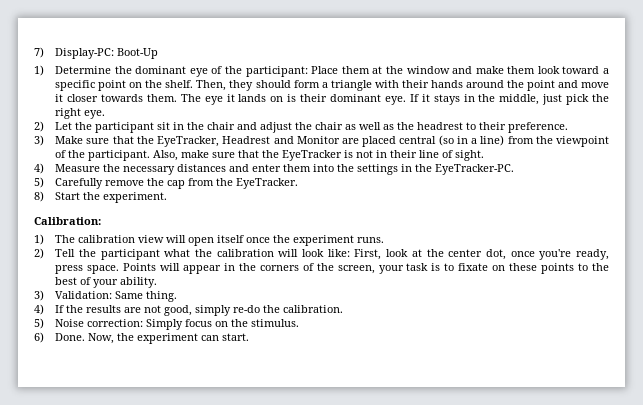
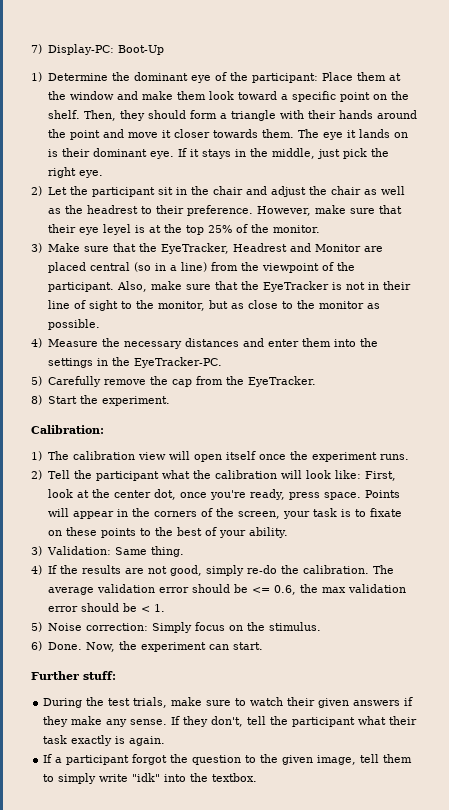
+ However, make sure that their eye leyel is at the top 25% of the monitor.
- Also, make sure that the EyeTracker is not in their line of sight.
+ Also, make sure that the EyeTracker is not in their line of sight to the monitor, but as close to the monitor as possible.
+ The average validation error should be <= 0.6, the max validation error should be < 1.
+ Further stuff:
+ During the test trials, make sure to watch their given answers if they make any sense. If they don't, tell the participant what their task exactly is again.
+ If a participant forgot the question to the given image, tell them to simply write "idk" into the textbox.

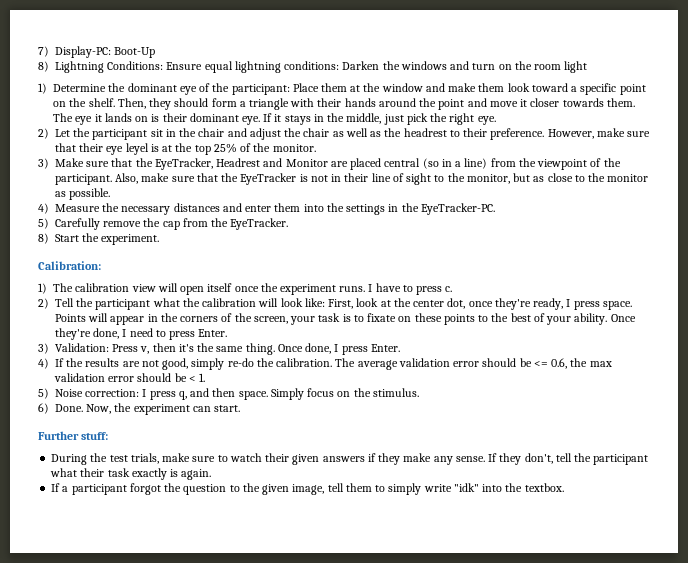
+ 8) Lightning Conditions: Ensure equal lightning conditions: Darken the windows and turn on the room light
+ I have to press c.
- 2) Tell the participant what the calibration will look like: First, look at the center dot, once you're ready, press space.
+ 2) Tell the participant what the calibration will look like: First, look at the center dot, once they're ready, I press space.
- Points will appear in the corners of the screen, your task is to fixate on these points to the best of your ability.
- 3) Validation: Same thing.
+ Points will appear in the corners of the screen, your task is to fixate on these points to the best of your ability. Once they're done, I need to press Enter.
+ 3) Validation: Press v, then it's the same thing. Once done, I press Enter.
- 5) Noise correction: Simply focus on the stimulus.
+ 5) Noise correction: I press q, and then space. Simply focus on the stimulus.

